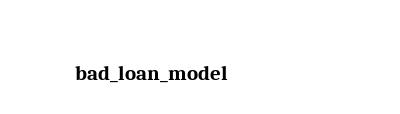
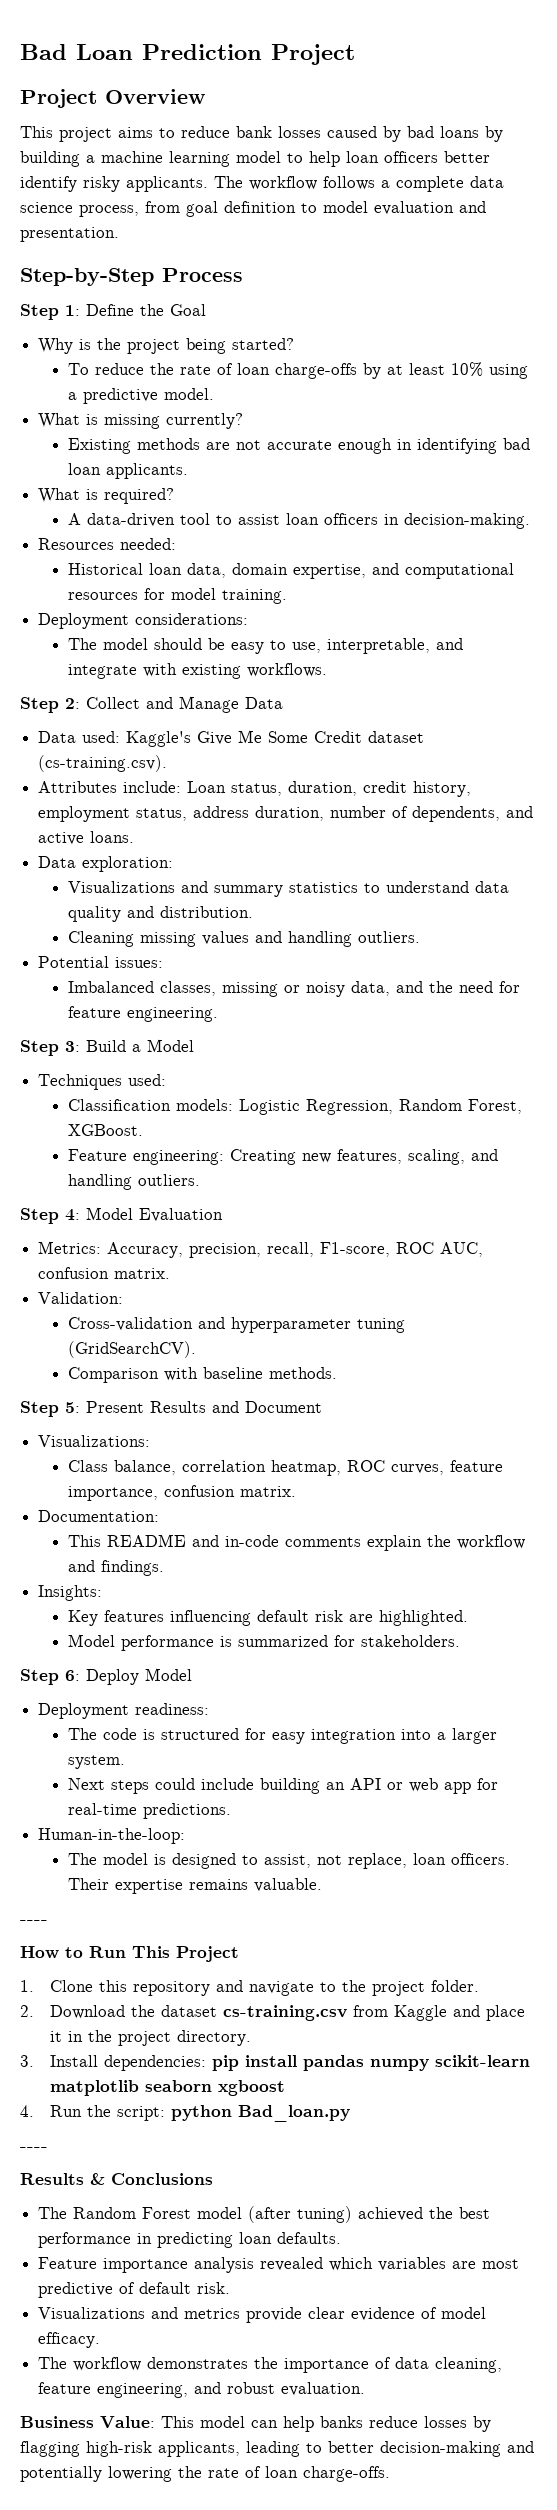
- bad_loan_model
+ Bad Loan Prediction Project
+ Project Overview
+ This project aims to reduce bank losses caused by bad loans by building a machine learning model to help loan officers better identify risky applicants. The workflow follows a complete data science process, from goal definition to model evaluation and presentation.
+ Step-by-Step Process
+ Step 1: Define the Goal
+ Why is the project being started?
+ To reduce the rate of loan charge-offs by at least 10% using a predictive model.
+ What is missing currently?
+ Existing methods are not accurate enough in identifying bad loan applicants.
+ What is required?
+ A data-driven tool to assist loan officers in decision-making.
+ Resources needed:
+ Historical loan data, domain expertise, and computational resources for model training.
+ Deployment considerations:
+ The model should be easy to use, interpretable, and integrate with existing workflows.
+ Step 2: Collect and Manage Data
+ Data used: Kaggle's Give Me Some Credit dataset (cs-training.csv).
+ Attributes include: Loan status, duration, credit history, employment status, address duration, number of dependents, and active loans.
+ Data exploration:
+ Visualizations and summary statistics to understand data quality and distribution.
+ Cleaning missing values and handling outliers.
+ Potential issues:
+ Imbalanced classes, missing or noisy data, and the need for feature engineering.
+ Step 3: Build a Model
+ Techniques used:
+ Classification models: Logistic Regression, Random Forest, XGBoost.
+ Feature engineering: Creating new features, scaling, and handling outliers.
+ Step 4: Model Evaluation
+ Metrics: Accuracy, precision, recall, F1-score, ROC AUC, confusion matrix.
+ Validation:
+ Cross-validation and hyperparameter tuning (GridSearchCV).
+ Comparison with baseline methods.
+ Step 5: Present Results and Document
+ Visualizations:
+ Class balance, correlation heatmap, ROC curves, feature importance, confusion matrix.
+ Documentation:
+ This README and in-code comments explain the workflow and findings.
+ Insights:
+ Key features influencing default risk are highlighted.
+ Model performance is summarized for stakeholders.
+ Step 6: Deploy Model
+ Deployment readiness:
+ The code is structured for easy integration into a larger system.
+ Next steps could include building an API or web app for real-time predictions.
+ Human-in-the-loop:
+ The model is designed to assist, not replace, loan officers. Their expertise remains valuable.
+ ----
+ How to Run This Project
+ 1. Clone this repository and navigate to the project folder.
+ 2. Download the dataset cs-training.csv from Kaggle and place it in the project directory.
+ 3. Install dependencies: pip install pandas numpy scikit-learn matplotlib seaborn xgboost
+ 4. Run the script: python Bad_loan.py
+ ----
+ Results & Conclusions
+ The Random Forest model (after tuning) achieved the best performance in predicting loan defaults.
+ Feature importance analysis revealed which variables are most predictive of default risk.
+ Visualizations and metrics provide clear evidence of model efficacy.
+ The workflow demonstrates the importance of data cleaning, feature engineering, and robust evaluation.
+ Business Value: This model can help banks reduce losses by flagging high-risk applicants, leading to better decision-making and potentially lowering the rate of loan charge-offs.

